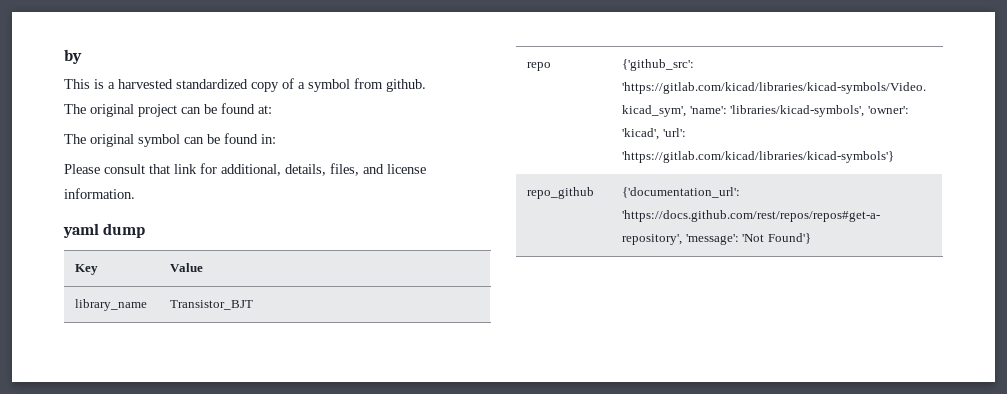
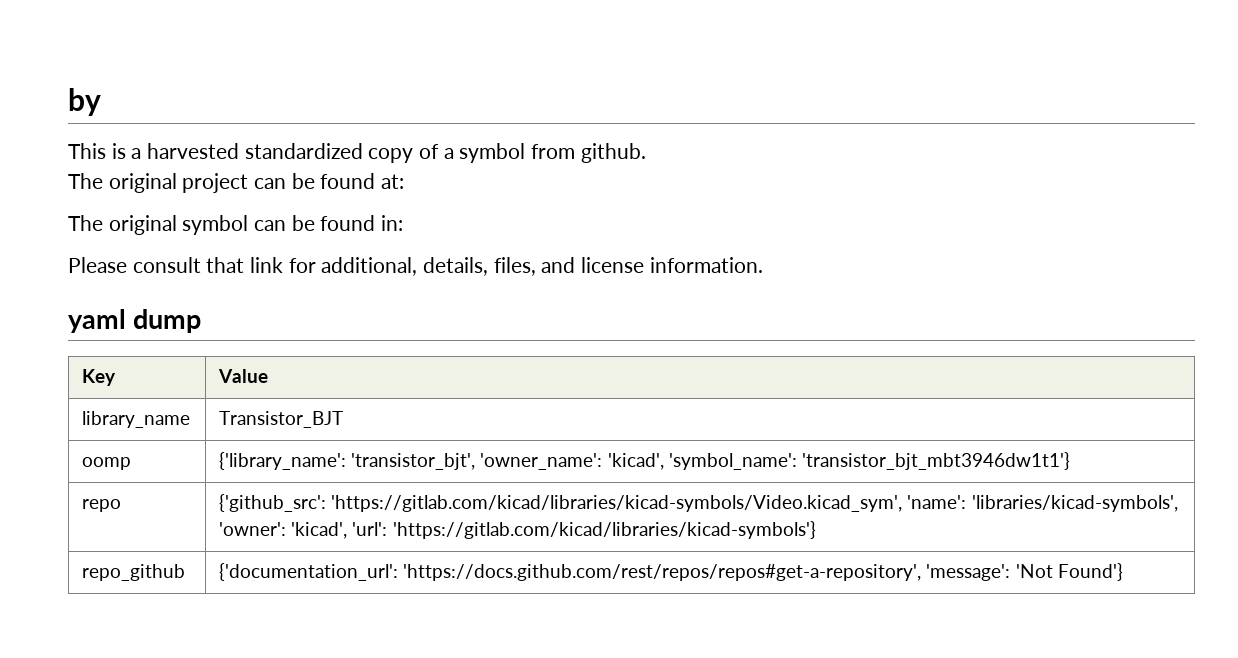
+ oomp | {'library_name': 'transistor_bjt', 'owner_name': 'kicad', 'symbol_name': 'transistor_bjt_mbt3946dw1t1'}

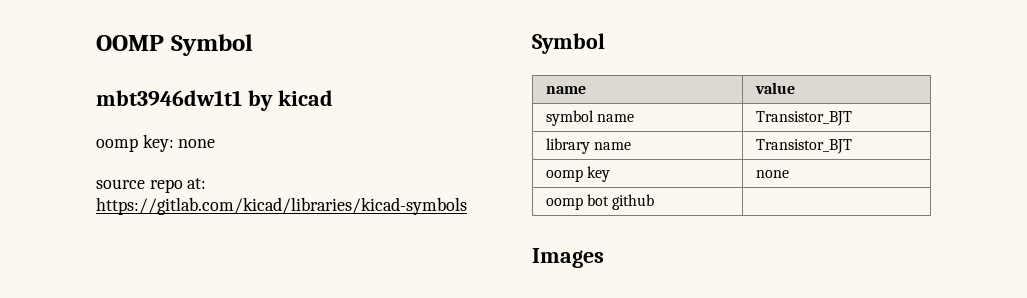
- by
- This is a harvested standardized copy of a symbol from github.
- The original project can be found at:
- The original symbol can be found in:
- Please consult that link for additional, details, files, and license information.
- yaml dump
- Key | Value
- library_name | Transistor_BJT
- oomp | {'library_name': 'transistor_bjt', 'owner_name': 'kicad', 'symbol_name': 'transistor_bjt_mbt3946dw1t1'}
- repo | {'github_src': 'https://gitlab.com/kicad/libraries/kicad-symbols/Video.kicad_sym', 'name': 'libraries/kicad-symbols', 'owner': 'kicad', 'url': 'https://gitlab.com/kicad/libraries/kicad-symbols'}
- repo_github | {'documentation_url': 'https://docs.github.com/rest/repos/repos#get-a-repository', 'message': 'Not Found'}
+ OOMP Symbol
+ mbt3946dw1t1 by kicad
+ oomp key: none
+ source repo at: https://gitlab.com/kicad/libraries/kicad-symbols
+ Symbol
+ name | value
+ symbol name | Transistor_BJT
+ library name | Transistor_BJT
+ oomp key | none
+ oomp bot github |
+ Images

